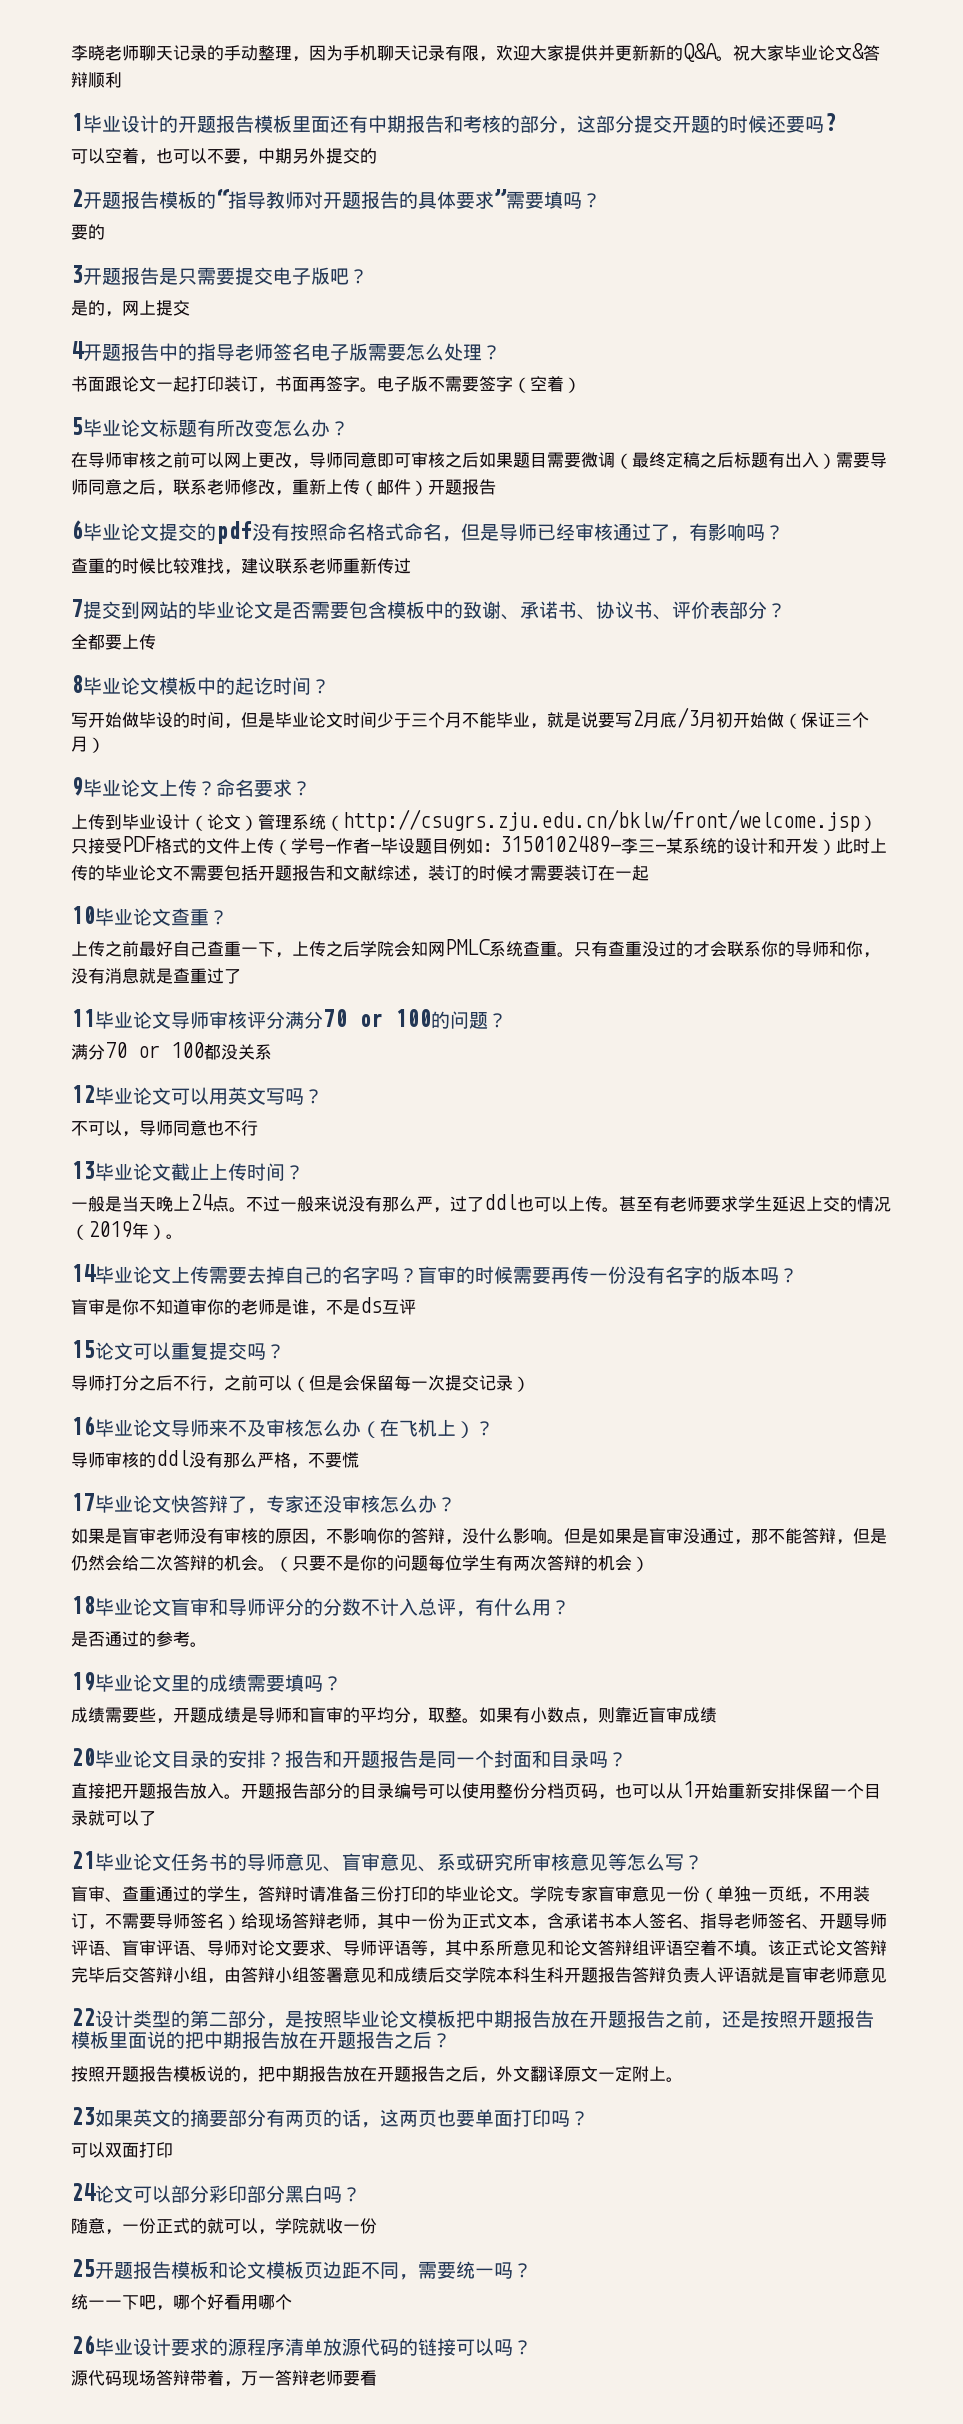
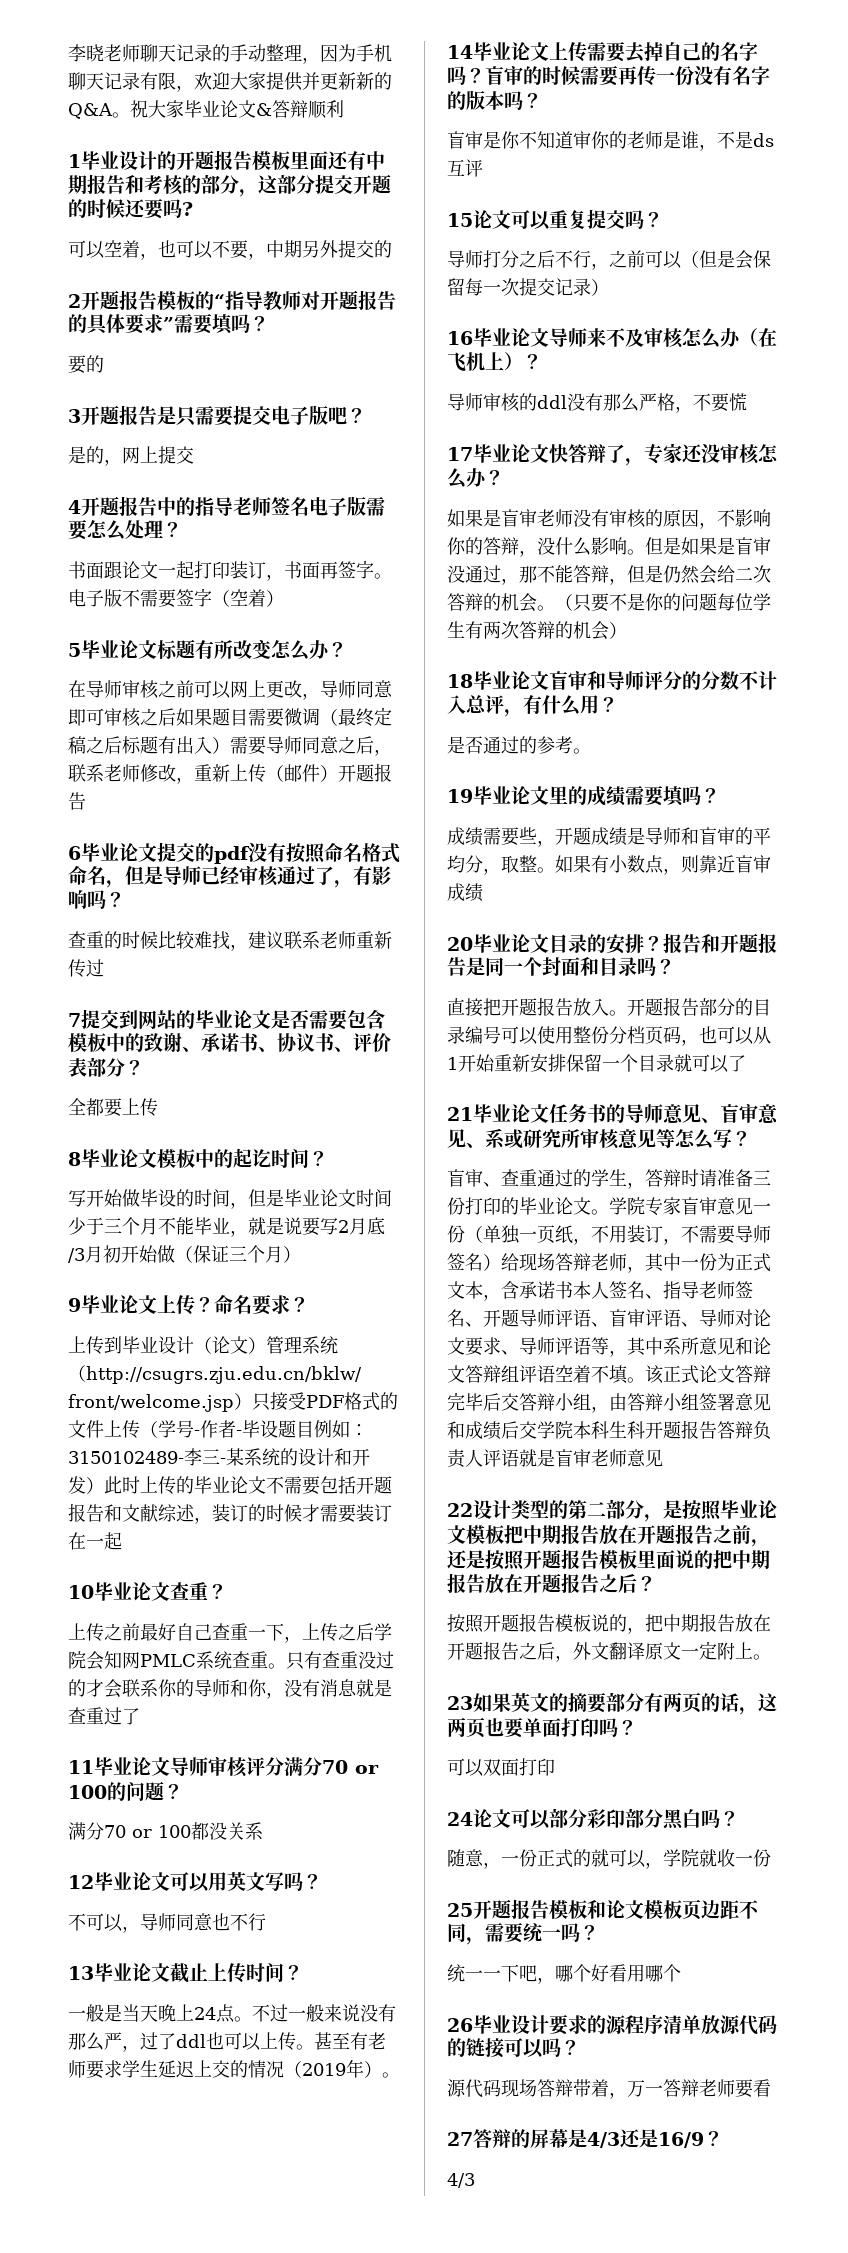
+ 27答辩的屏幕是4/3还是16/9？
+ 4/3

